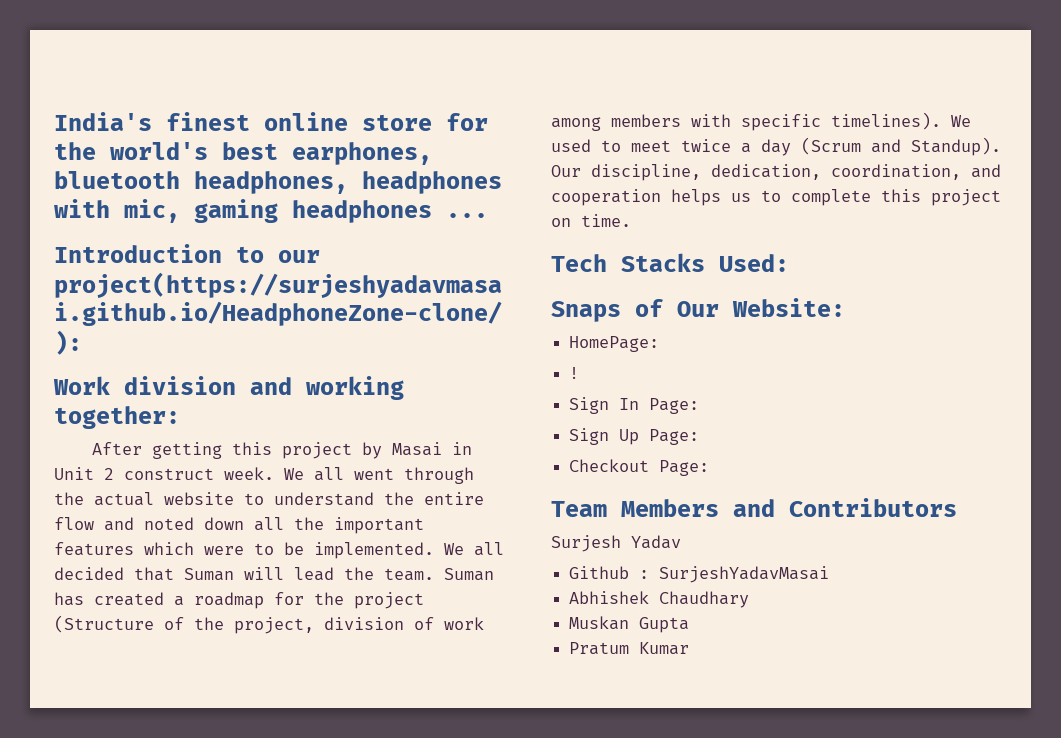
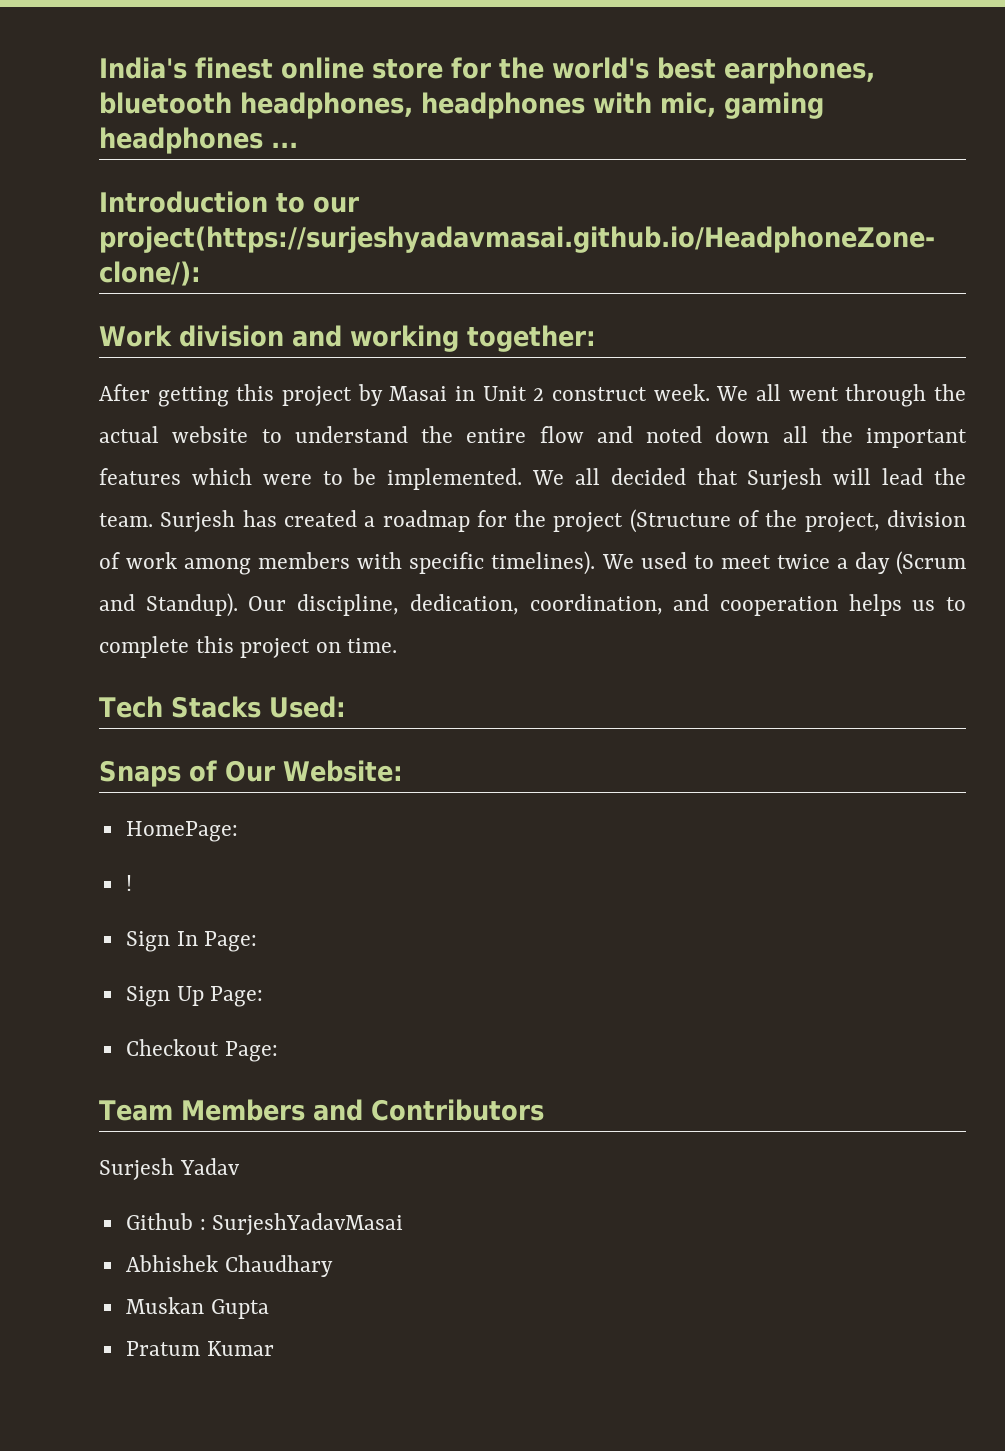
- We all decided that Suman will lead the team.
+ We all decided that Surjesh will lead the team.
- Suman has created a roadmap for the project (Structure of the project, division of work among members with specific timelines).
+ Surjesh has created a roadmap for the project (Structure of the project, division of work among members with specific timelines).

